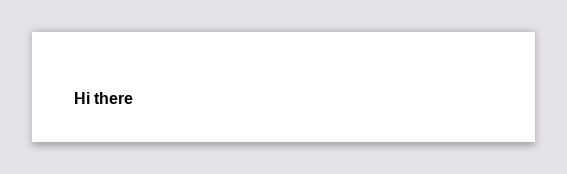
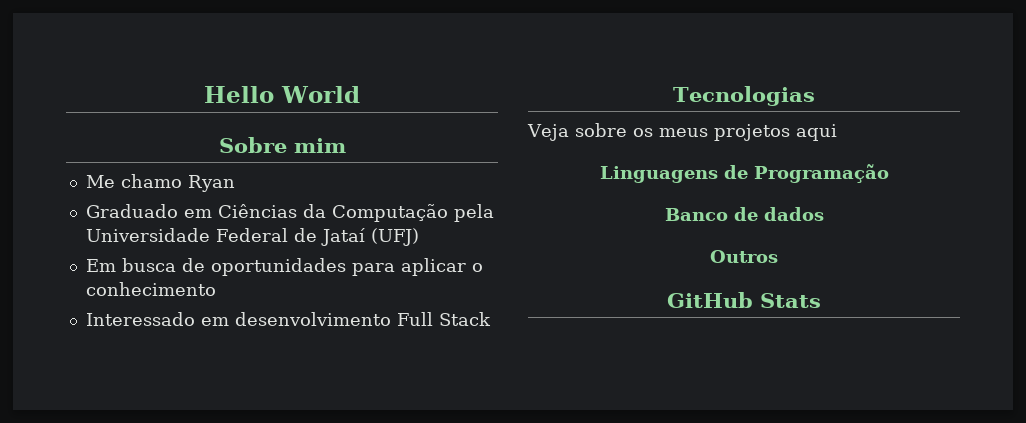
- Hi there
+ Hello World
+ Sobre mim
+ Me chamo Ryan
+ Graduado em Ciências da Computação pela Universidade Federal de Jataí (UFJ)
+ Em busca de oportunidades para aplicar o conhecimento
+ Interessado em desenvolvimento Full Stack
+ Tecnologias
+ Veja sobre os meus projetos aqui
+ Linguagens de Programação
+ Banco de dados
+ Outros
+ GitHub Stats

